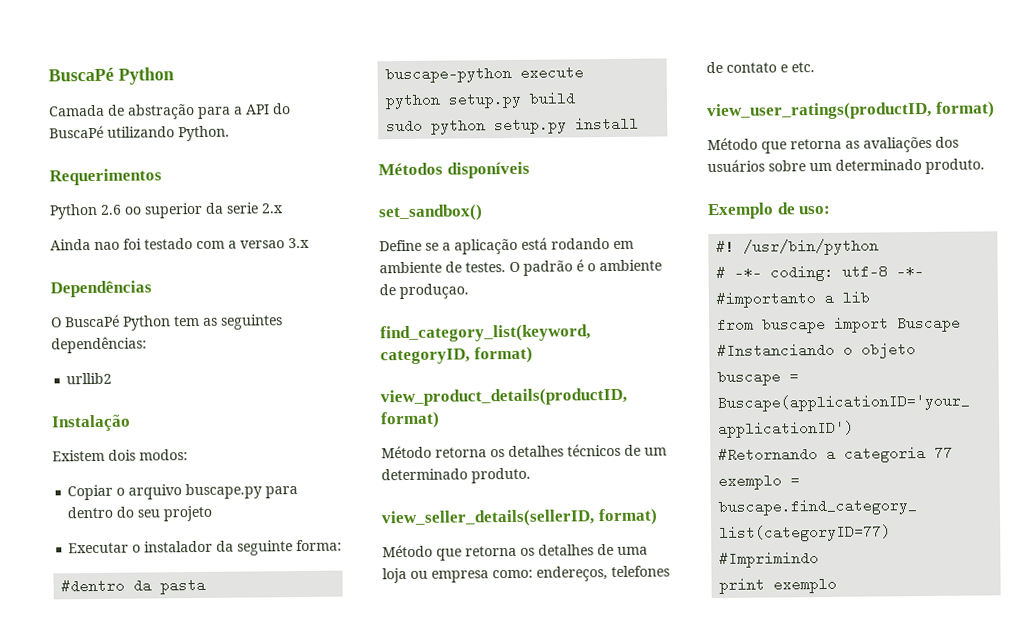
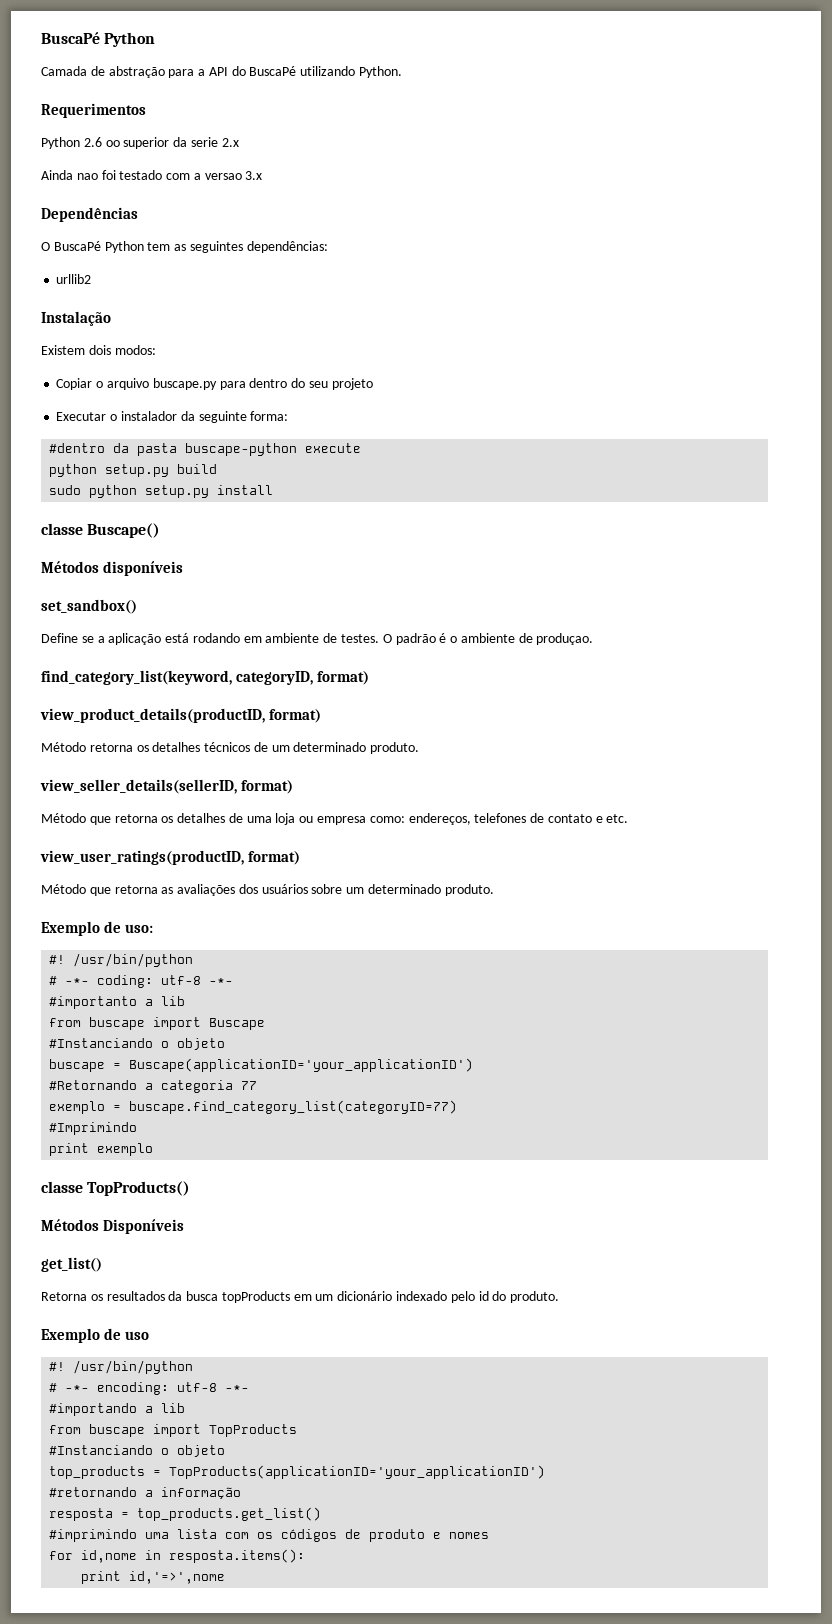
+ classe Buscape()
+ classe TopProducts()
+ Métodos Disponíveis
+ get_list()
+ Retorna os resultados da busca topProducts em um dicionário indexado pelo id do produto.
+ Exemplo de uso
+ #! /usr/bin/python
+ # -*- encoding: utf-8 -*-
+ #importando a lib
+ from buscape import TopProducts
+ #Instanciando o objeto
+ top_products = TopProducts(applicationID='your_applicationID')
+ #retornando a informação
+ resposta = top_products.get_list()
+ #imprimindo uma lista com os códigos de produto e nomes
+ for id,nome in resposta.items():
+ print id,'=>',nome

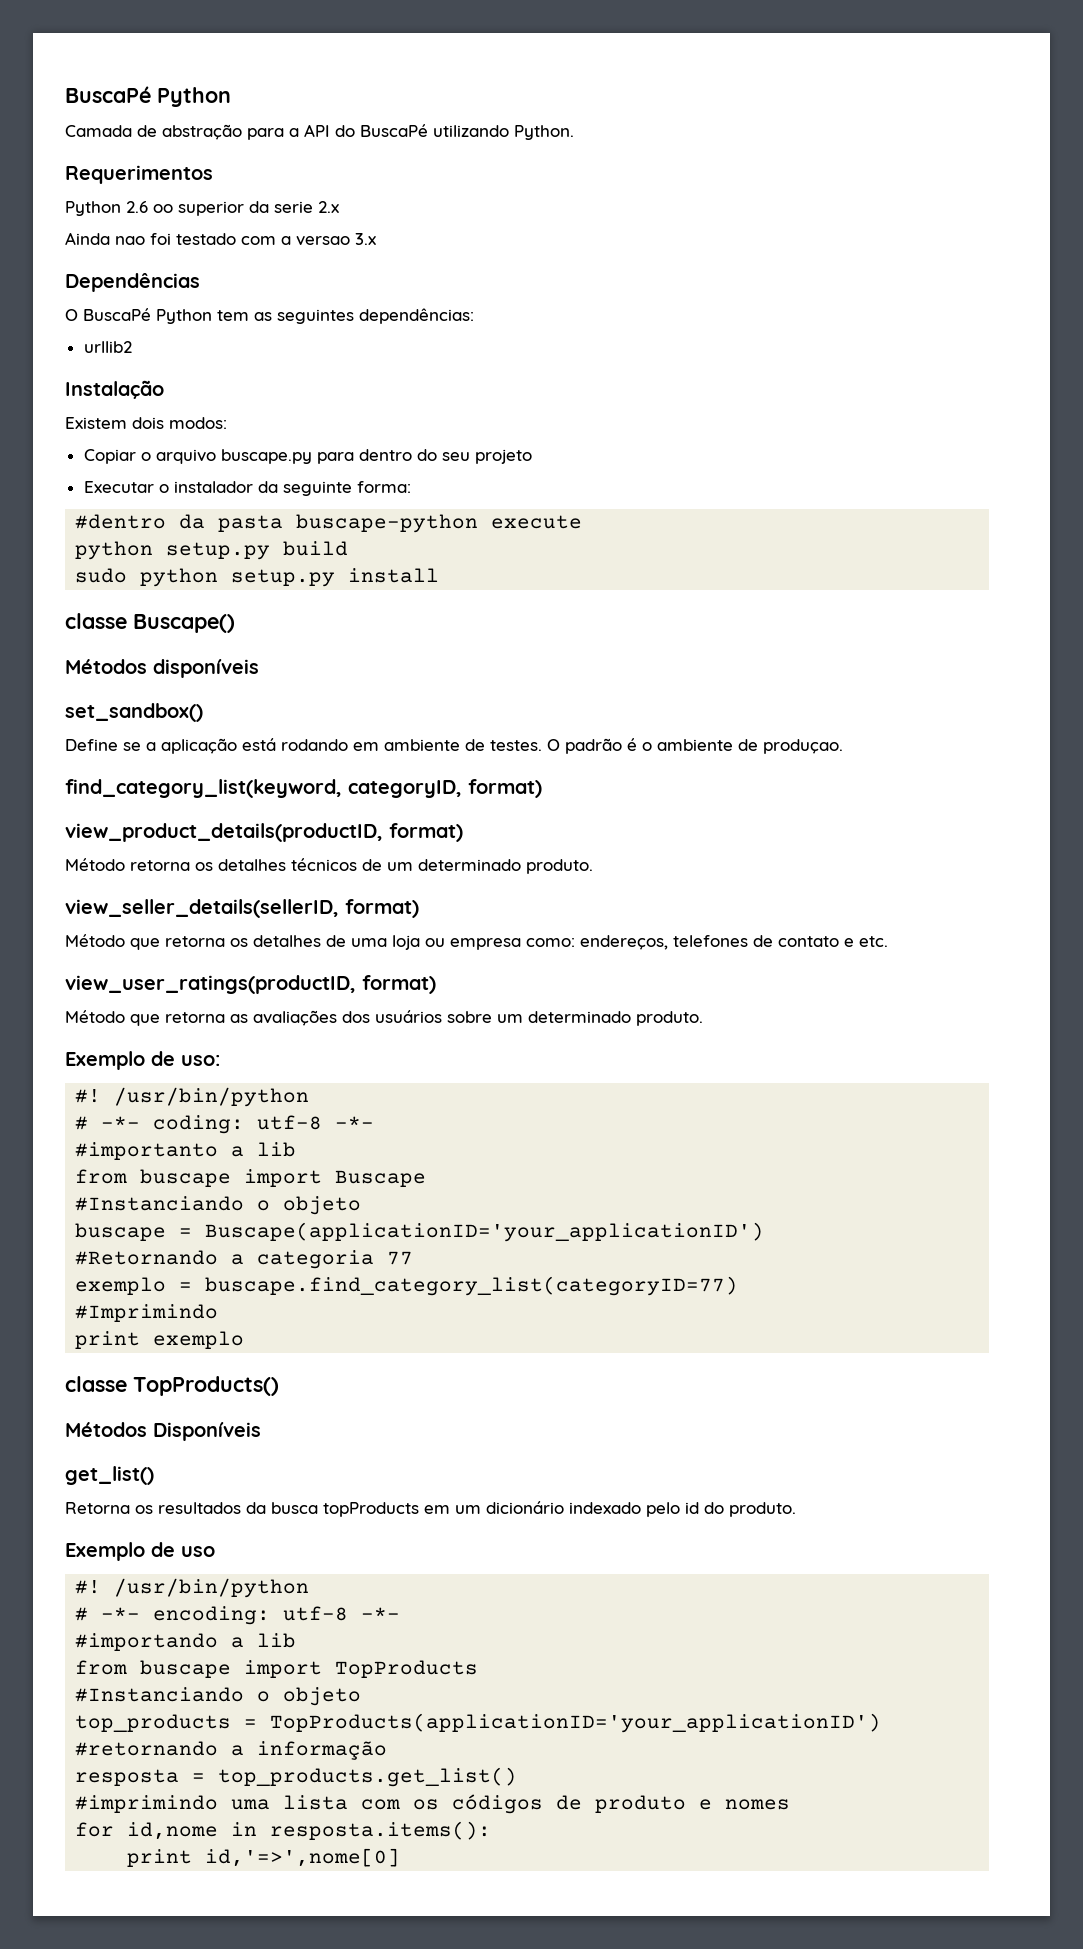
- print id,'=>',nome
+ print id,'=>',nome[0]

